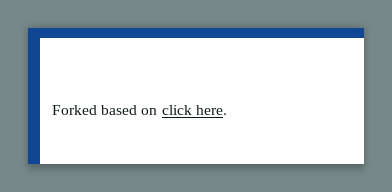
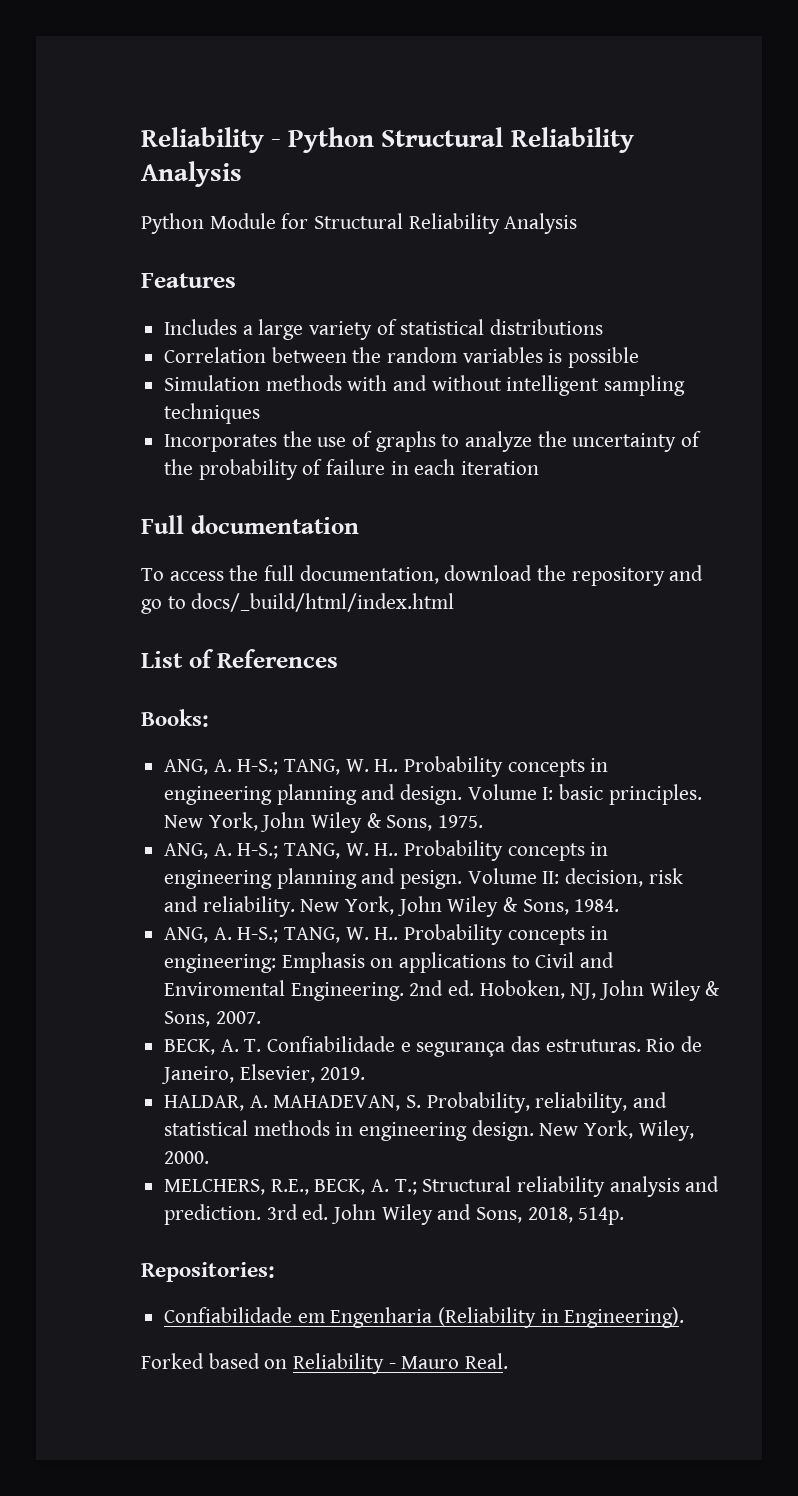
- Forked based on click here.
+ Reliability - Python Structural Reliability Analysis
+ Python Module for Structural Reliability Analysis
+ Features
+ Includes a large variety of statistical distributions
+ Correlation between the random variables is possible
+ Simulation methods with and without intelligent sampling techniques
+ Incorporates the use of graphs to analyze the uncertainty of the probability of failure in each iteration
+ Full documentation
+ To access the full documentation, download the repository and go to docs/_build/html/index.html
+ List of References
+ Books:
+ ANG, A. H-S.; TANG, W. H.. Probability concepts in engineering planning and design. Volume I: basic principles. New York, John Wiley & Sons, 1975.
+ ANG, A. H-S.; TANG, W. H.. Probability concepts in engineering planning and pesign. Volume II: decision, risk and reliability. New York, John Wiley & Sons, 1984.
+ ANG, A. H-S.; TANG, W. H.. Probability concepts in engineering: Emphasis on applications to Civil and Enviromental Engineering. 2nd ed. Hoboken, NJ, John Wiley & Sons, 2007.
+ BECK, A. T. Confiabilidade e segurança das estruturas. Rio de Janeiro, Elsevier, 2019.
+ HALDAR, A. MAHADEVAN, S. Probability, reliability, and statistical methods in engineering design. New York, Wiley, 2000.
+ MELCHERS, R.E., BECK, A. T.; Structural reliability analysis and prediction. 3rd ed. John Wiley and Sons, 2018, 514p.
+ Repositories:
+ Confiabilidade em Engenharia (Reliability in Engineering).
+ Forked based on Reliability - Mauro Real.

